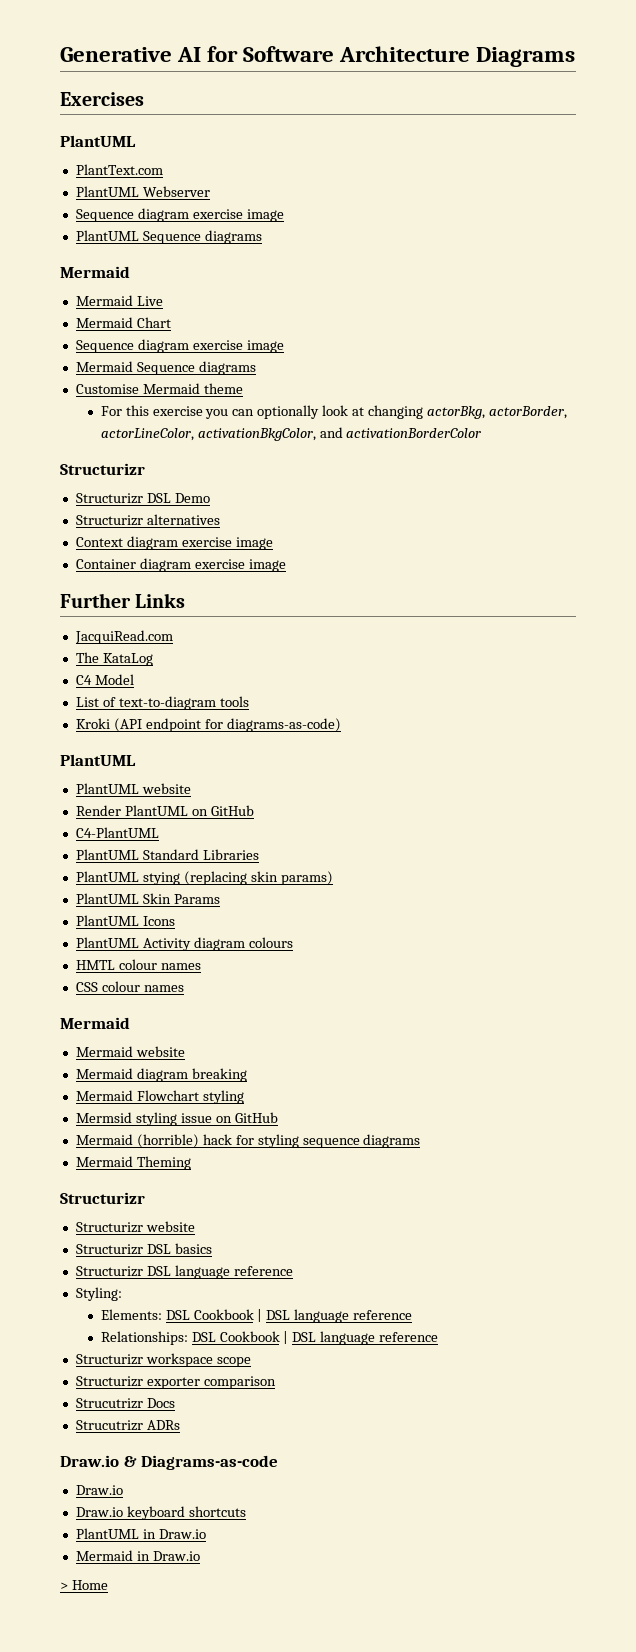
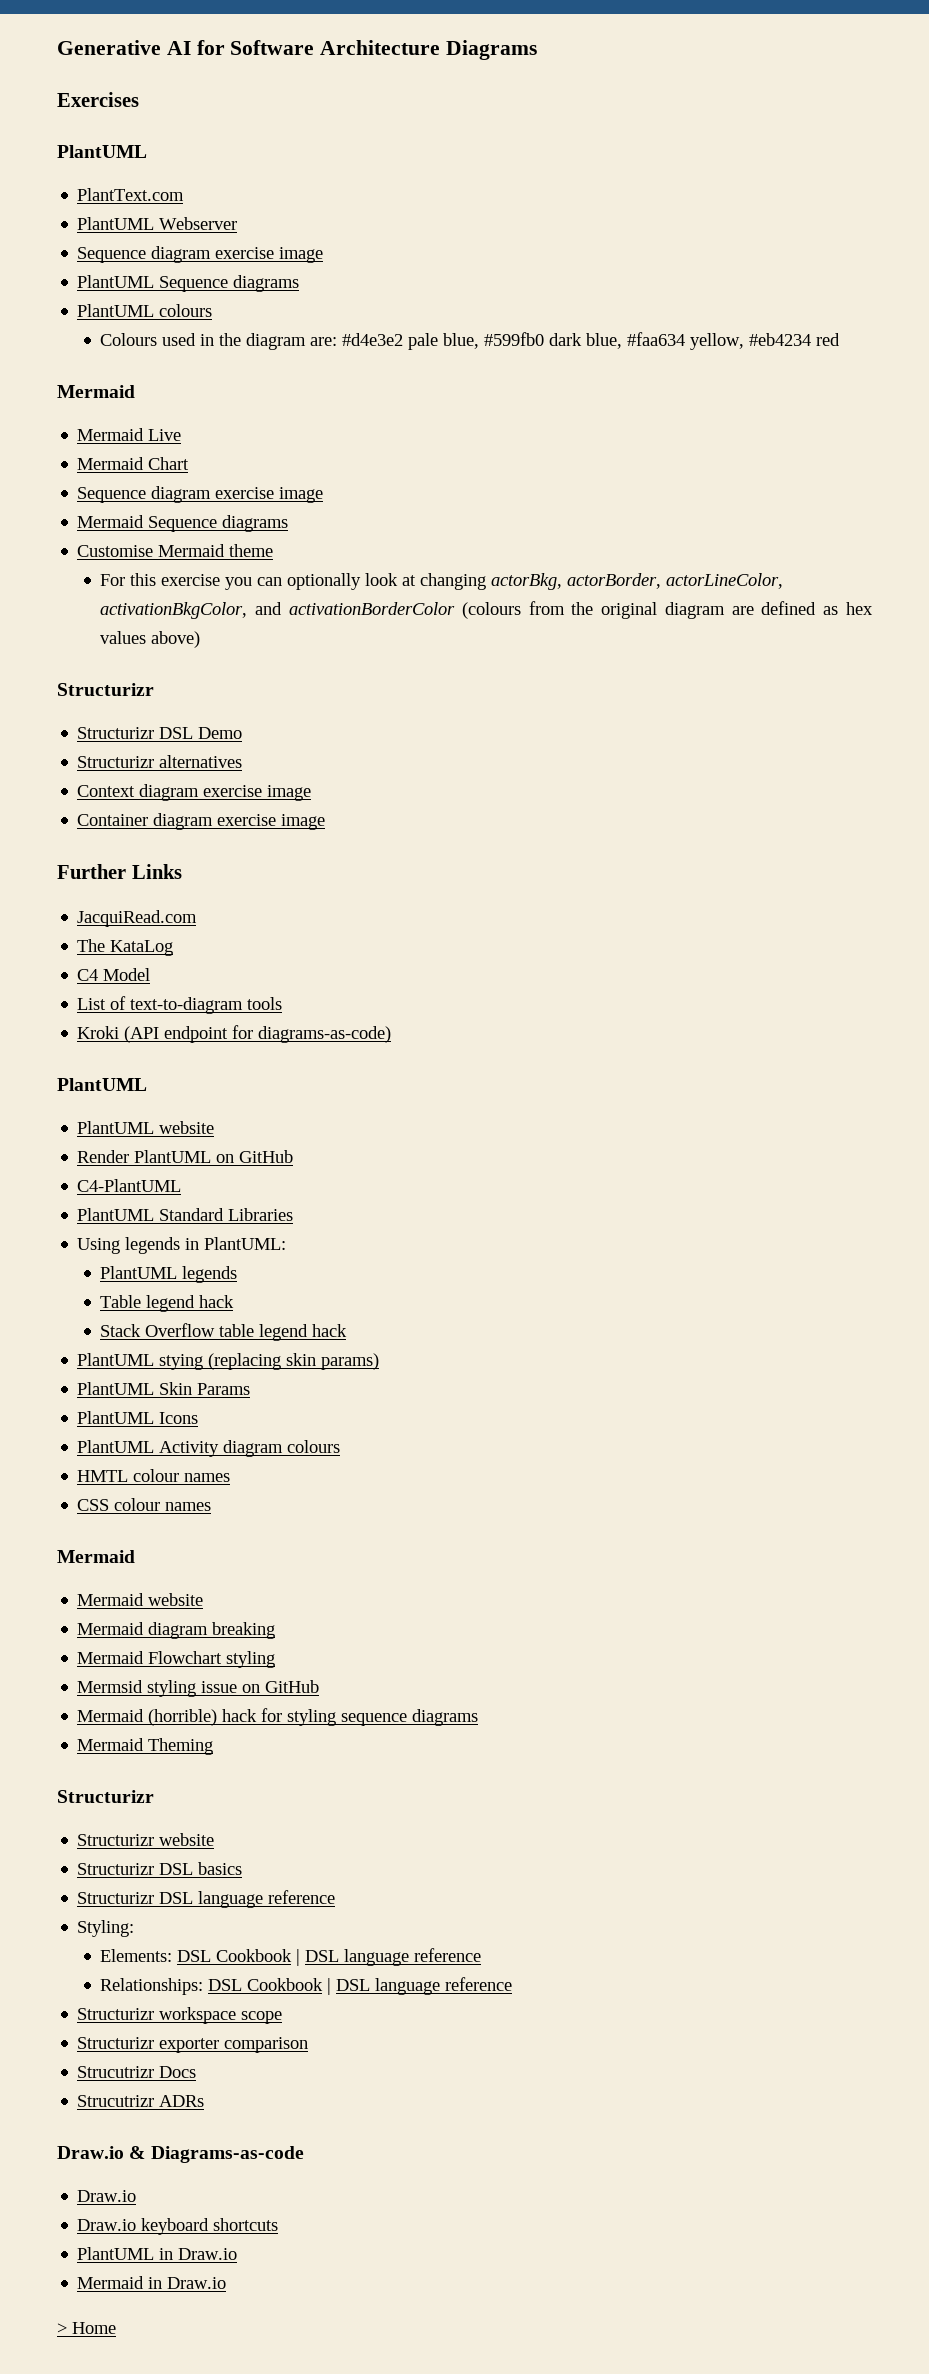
+ PlantUML colours
+ Colours used in the diagram are: #d4e3e2 pale blue, #599fb0 dark blue, #faa634 yellow, #eb4234 red
- For this exercise you can optionally look at changing actorBkg, actorBorder, actorLineColor, activationBkgColor, and activationBorderColor
+ For this exercise you can optionally look at changing actorBkg, actorBorder, actorLineColor, activationBkgColor, and activationBorderColor (colours from the original diagram are defined as hex values above)
+ Using legends in PlantUML:
+ PlantUML legends
+ Table legend hack
+ Stack Overflow table legend hack

